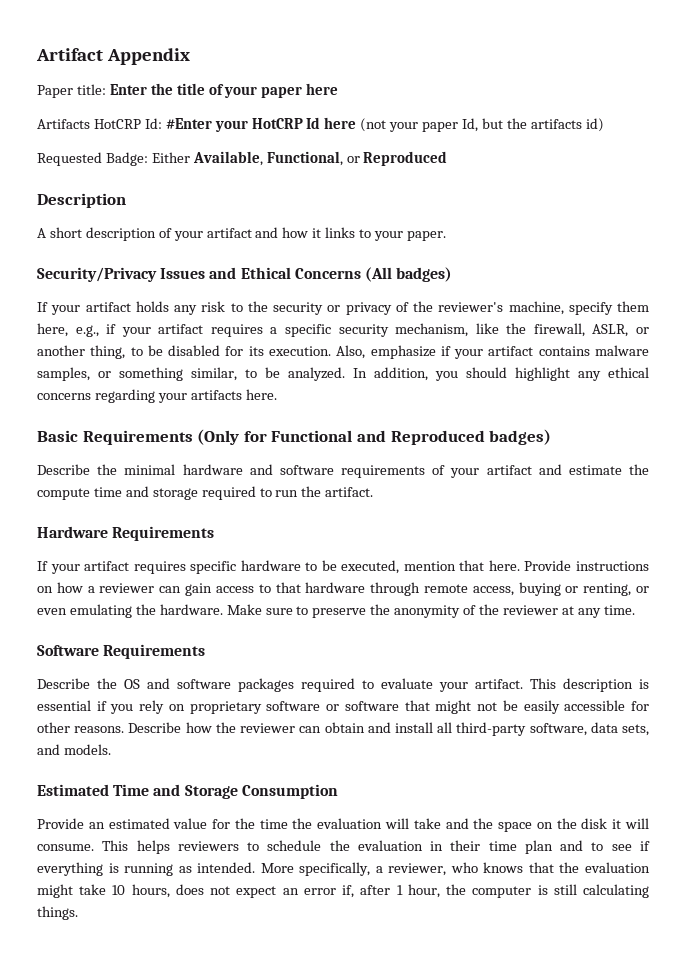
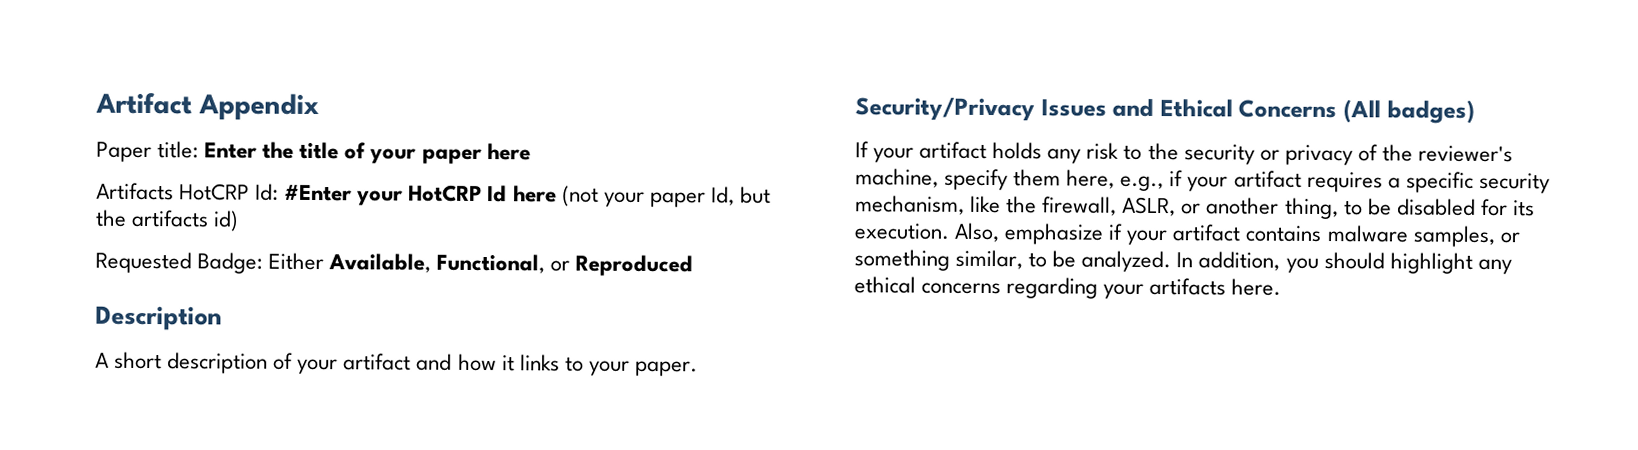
- Basic Requirements (Only for Functional and Reproduced badges)
- Describe the minimal hardware and software requirements of your artifact and estimate the compute time and storage required to run the artifact.
- Hardware Requirements
- If your artifact requires specific hardware to be executed, mention that here. Provide instructions on how a reviewer can gain access to that hardware through remote access, buying or renting, or even emulating the hardware. Make sure to preserve the anonymity of the reviewer at any time.
- Software Requirements
- Describe the OS and software packages required to evaluate your artifact. This description is essential if you rely on proprietary software or software that might not be easily accessible for other reasons. Describe how the reviewer can obtain and install all third-party software, data sets, and models.
- Estimated Time and Storage Consumption
- Provide an estimated value for the time the evaluation will take and the space on the disk it will consume. This helps reviewers to schedule the evaluation in their time plan and to see if everything is running as intended. More specifically, a reviewer, who knows that the evaluation might take 10 hours, does not expect an error if, after 1 hour, the computer is still calculating things.

